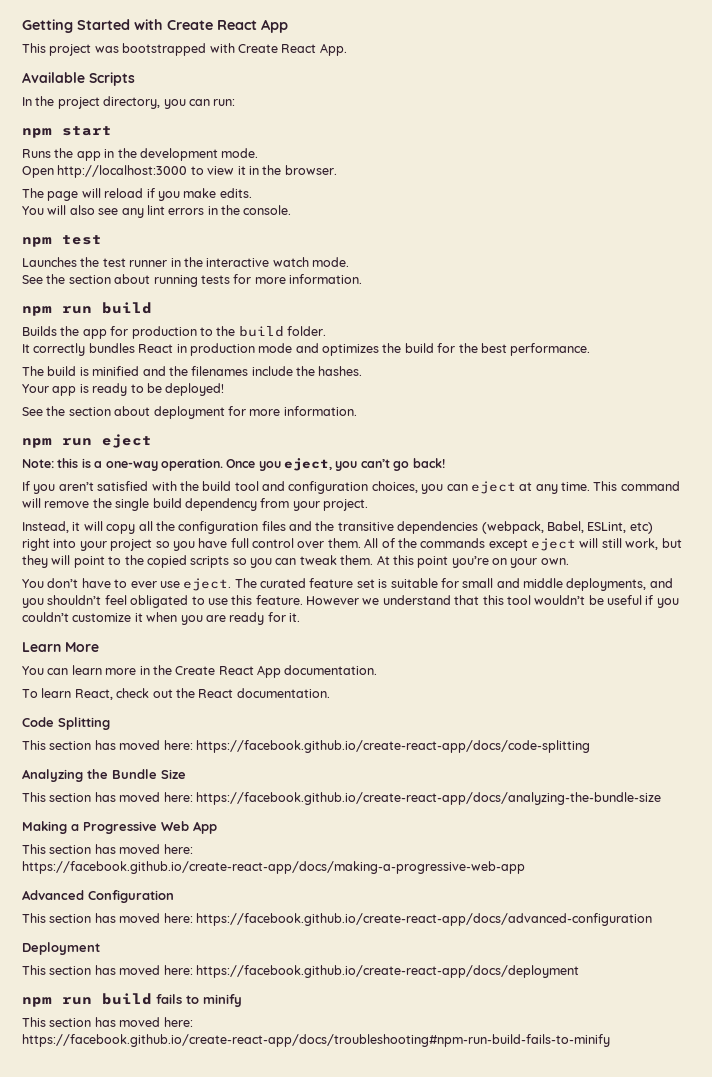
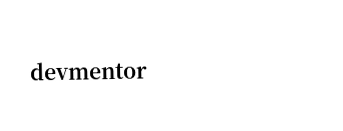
- Getting Started with Create React App
- This project was bootstrapped with Create React App.
- Available Scripts
- In the project directory, you can run:
- npm start
- Runs the app in the development mode.
- Open http://localhost:3000 to view it in the browser.
- The page will reload if you make edits.
- You will also see any lint errors in the console.
- npm test
- Launches the test runner in the interactive watch mode.
- See the section about running tests for more information.
- npm run build
- Builds the app for production to the build folder.
- It correctly bundles React in production mode and optimizes the build for the best performance.
- The build is minified and the filenames include the hashes.
- Your app is ready to be deployed!
- See the section about deployment for more information.
- npm run eject
- Note: this is a one-way operation. Once you eject, you can’t go back!
- If you aren’t satisfied with the build tool and configuration choices, you can eject at any time. This command will remove the single build dependency from your project.
- Instead, it will copy all the configuration files and the transitive dependencies (webpack, Babel, ESLint, etc) right into your project so you have full control over them. All of the commands except eject will still work, but they will point to the copied scripts so you can tweak them. At this point you’re on your own.
- You don’t have to ever use eject. The curated feature set is suitable for small and middle deployments, and you shouldn’t feel obligated to use this feature. However we understand that this tool wouldn’t be useful if you couldn’t customize it when you are ready for it.
- Learn More
- You can learn more in the Create React App documentation.
- To learn React, check out the React documentation.
- Code Splitting
- This section has moved here: https://facebook.github.io/create-react-app/docs/code-splitting
- Analyzing the Bundle Size
- This section has moved here: https://facebook.github.io/create-react-app/docs/analyzing-the-bundle-size
- Making a Progressive Web App
- This section has moved here: https://facebook.github.io/create-react-app/docs/making-a-progressive-web-app
- Advanced Configuration
- This section has moved here: https://facebook.github.io/create-react-app/docs/advanced-configuration
- Deployment
- This section has moved here: https://facebook.github.io/create-react-app/docs/deployment
- npm run build fails to minify
- This section has moved here: https://facebook.github.io/create-react-app/docs/troubleshooting#npm-run-build-fails-to-minify
+ devmentor

